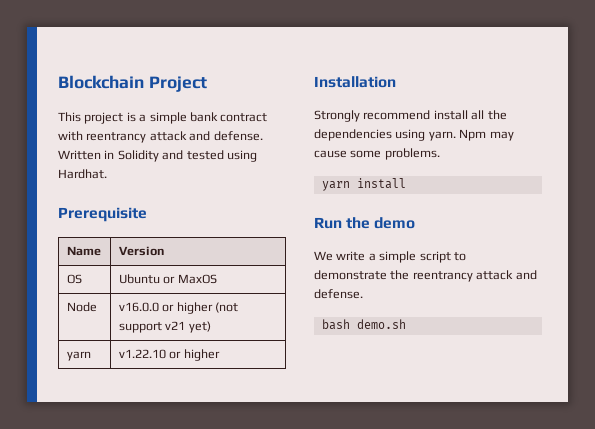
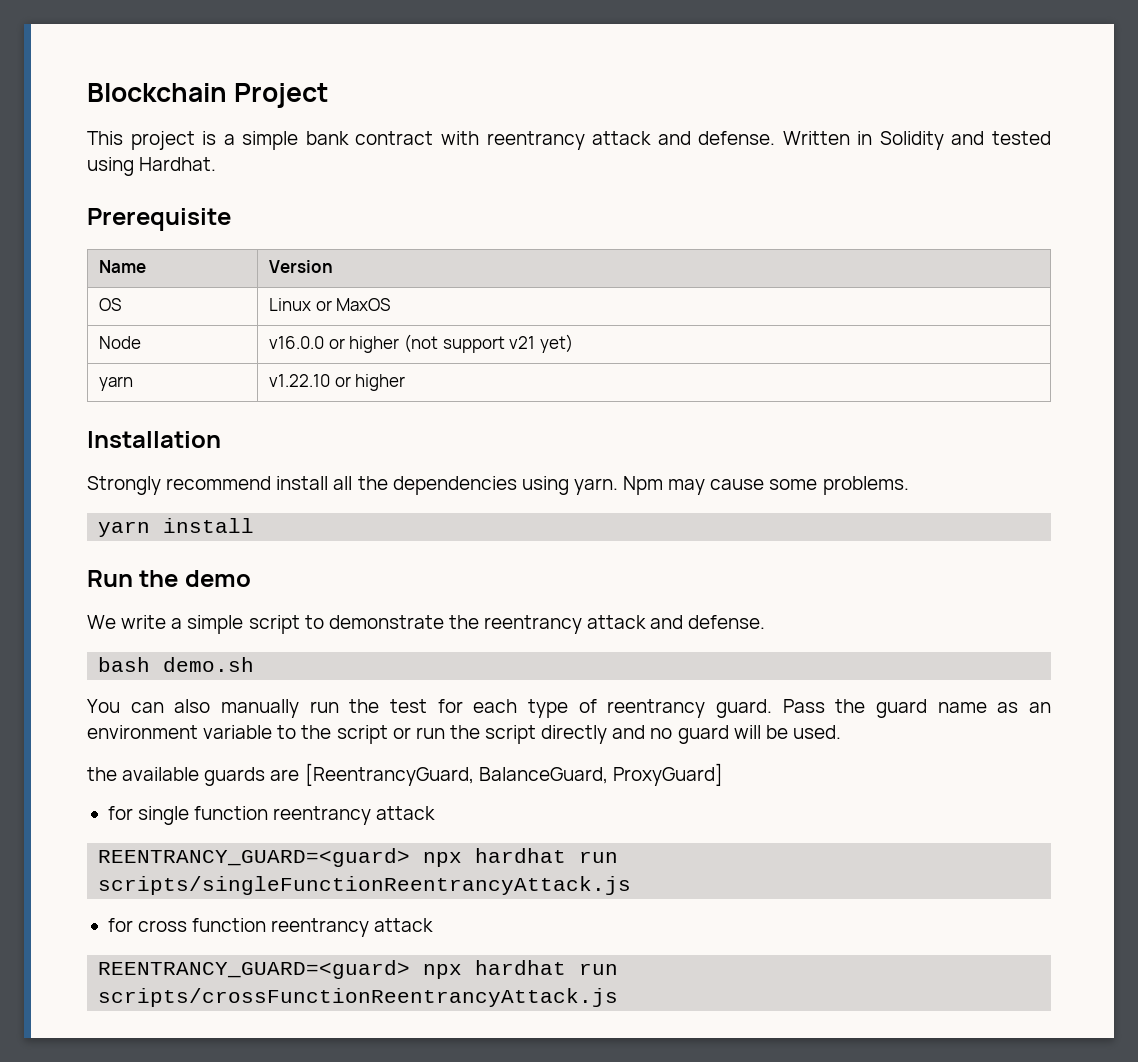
- OS | Ubuntu or MaxOS
+ OS | Linux or MaxOS
+ You can also manually run the test for each type of reentrancy guard. Pass the guard name as an environment variable to the script or run the script directly and no guard will be used.
+ the available guards are [ReentrancyGuard, BalanceGuard, ProxyGuard]
+ for single function reentrancy attack
+ REENTRANCY_GUARD=<guard> npx hardhat run scripts/singleFunctionReentrancyAttack.js
+ for cross function reentrancy attack
+ REENTRANCY_GUARD=<guard> npx hardhat run scripts/crossFunctionReentrancyAttack.js

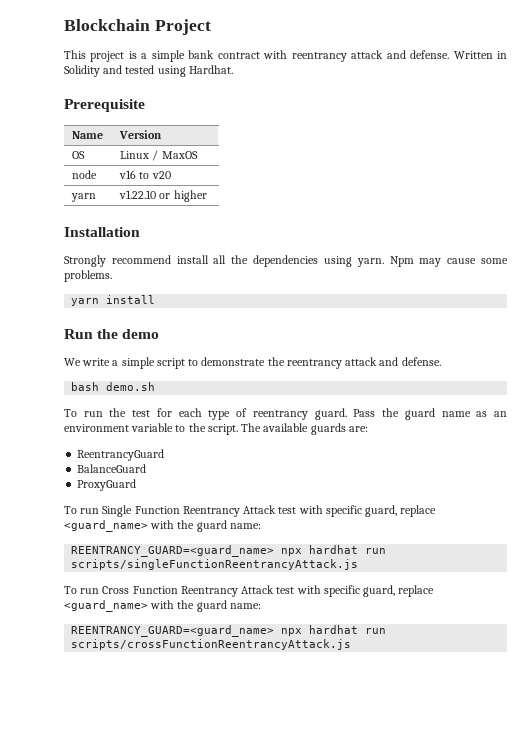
- OS | Linux or MaxOS
+ OS | Linux / MaxOS
- Node | v16.0.0 or higher (not support v21 yet)
+ node | v16 to v20
- You can also manually run the test for each type of reentrancy guard.
+ To run the test for each type of reentrancy guard.
- Pass the guard name as an environment variable to the script or run the script directly and no guard will be used.
- the available guards are [ReentrancyGuard, BalanceGuard, ProxyGuard]
- for single function reentrancy attack
- REENTRANCY_GUARD=<guard> npx hardhat run scripts/singleFunctionReentrancyAttack.js
- for cross function reentrancy attack
- REENTRANCY_GUARD=<guard> npx hardhat run scripts/crossFunctionReentrancyAttack.js
+ Pass the guard name as an environment variable to the script. The available guards are:
+ ReentrancyGuard
+ BalanceGuard
+ ProxyGuard
+ To run Single Function Reentrancy Attack test with specific guard, replace <guard_name> with the guard name:
+ REENTRANCY_GUARD=<guard_name> npx hardhat run scripts/singleFunctionReentrancyAttack.js
+ To run Cross Function Reentrancy Attack test with specific guard, replace <guard_name> with the guard name:
+ REENTRANCY_GUARD=<guard_name> npx hardhat run scripts/crossFunctionReentrancyAttack.js

